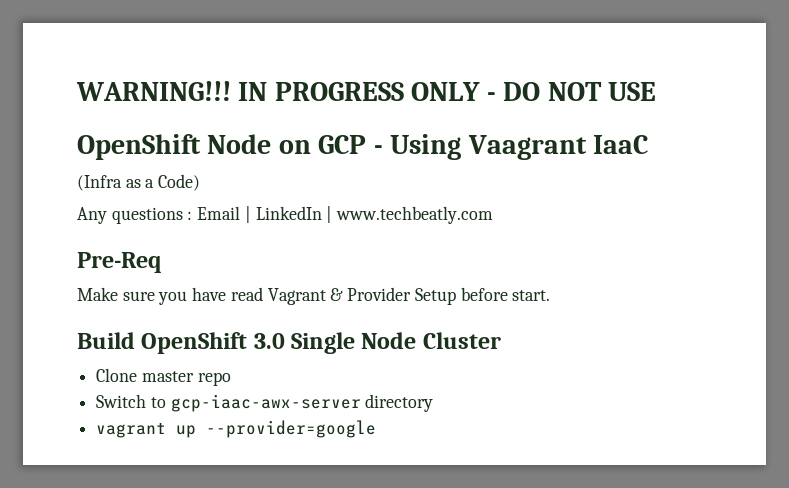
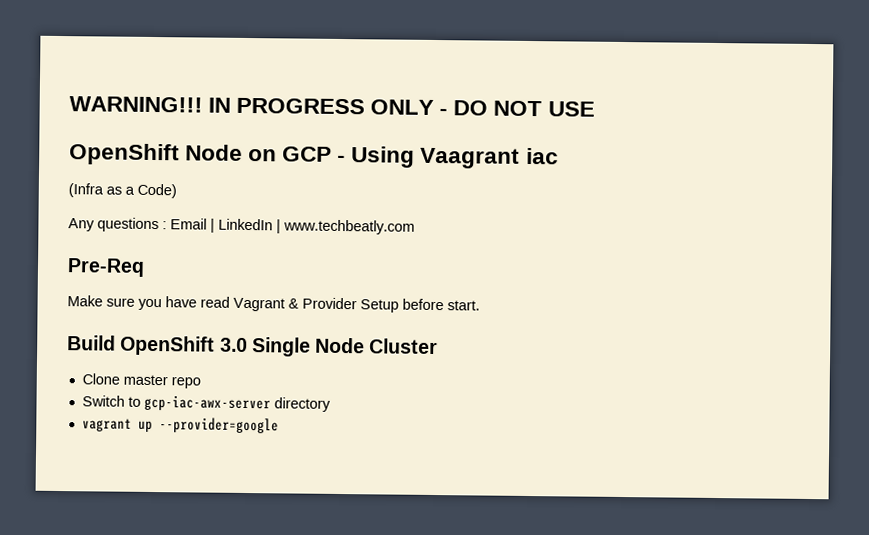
- OpenShift Node on GCP - Using Vaagrant IaaC
+ OpenShift Node on GCP - Using Vaagrant iac
- Switch to gcp-iaac-awx-server directory
+ Switch to gcp-iac-awx-server directory

